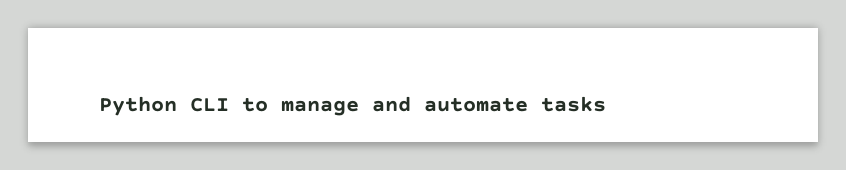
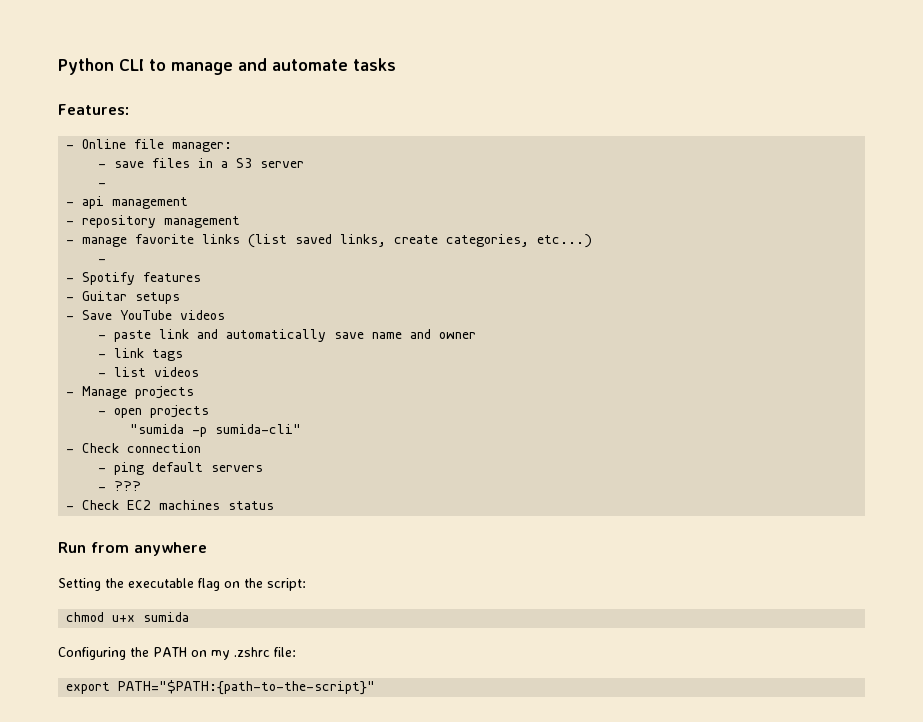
+ Features:
+ - Online file manager:
+ - save files in a S3 server
+ -
+ - api management
+ - repository management
+ - manage favorite links (list saved links, create categories, etc...)
+ -
+ - Spotify features
+ - Guitar setups
+ - Save YouTube videos
+ - paste link and automatically save name and owner
+ - link tags
+ - list videos
+ - Manage projects
+ - open projects
+ "sumida -p sumida-cli"
+ - Check connection
+ - ping default servers
+ - ???
+ - Check EC2 machines status
+ Run from anywhere
+ Setting the executable flag on the script:
+ chmod u+x sumida
+ Configuring the PATH on my .zshrc file:
+ export PATH="$PATH:{path-to-the-script}"

